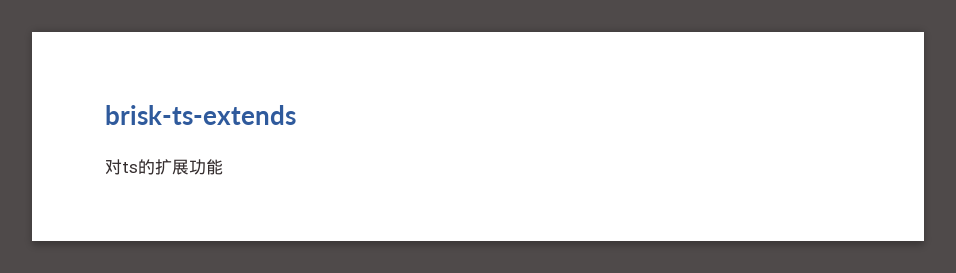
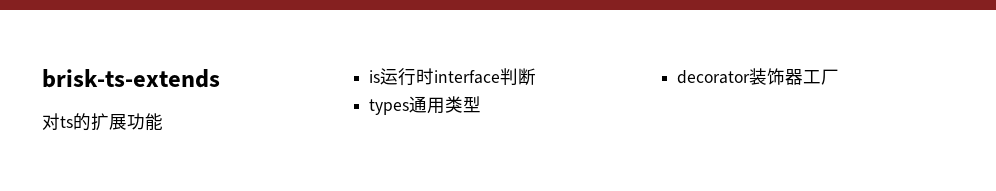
+ is运行时interface判断
+ types通用类型
+ decorator装饰器工厂

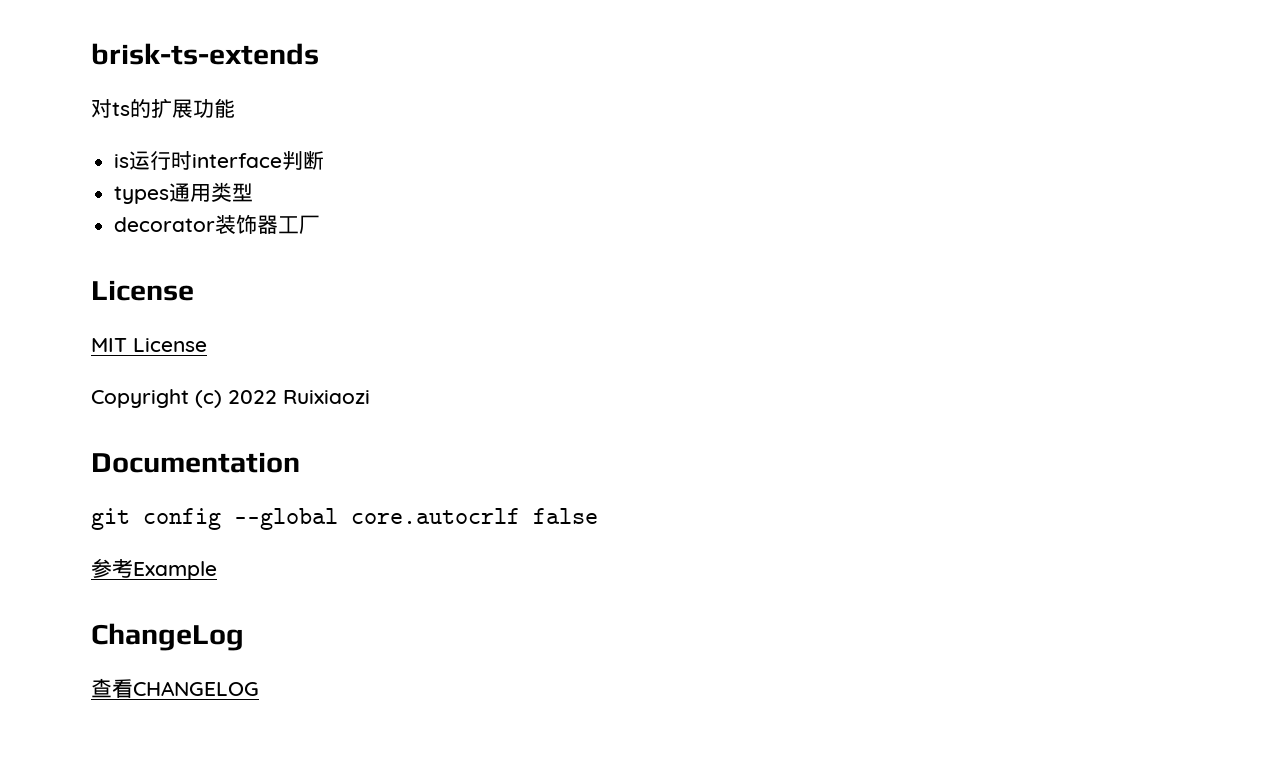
  decorator装饰器工厂
+ License
+ MIT License
+ Copyright (c) 2022 Ruixiaozi
+ Documentation
+ git config --global core.autocrlf false
+ 参考Example
+ ChangeLog
+ 查看CHANGELOG

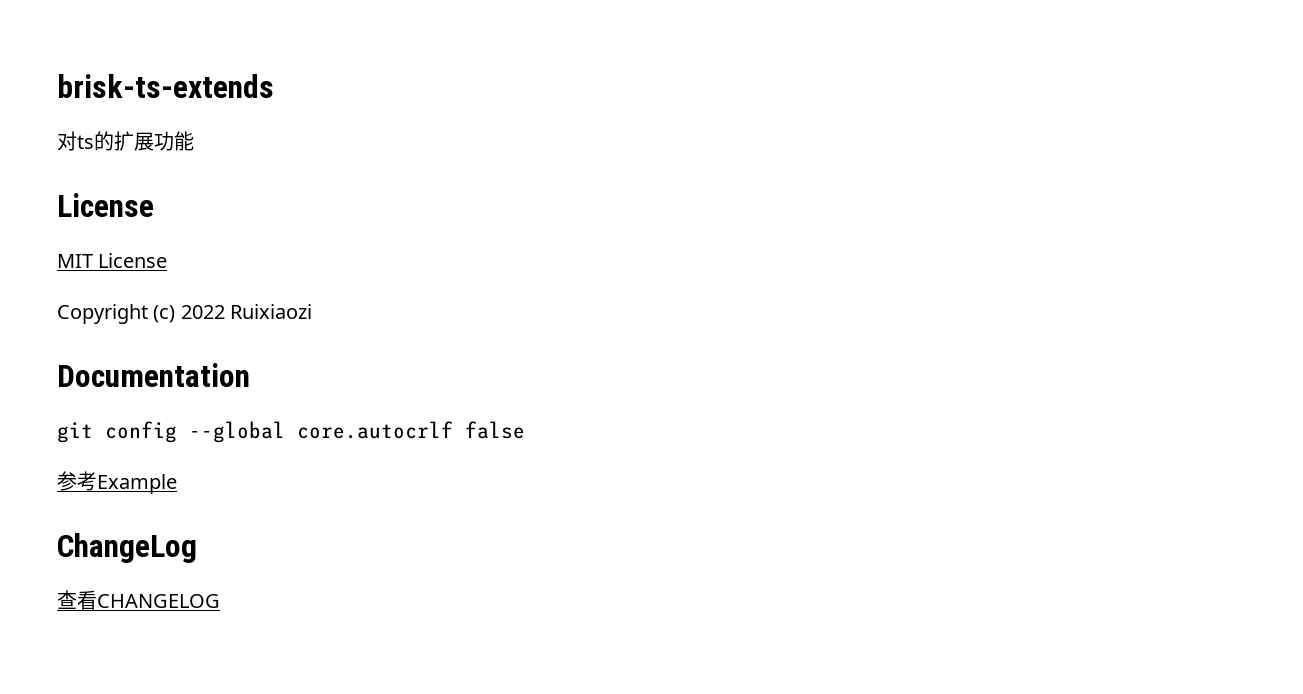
- is运行时interface判断
- types通用类型
- decorator装饰器工厂

